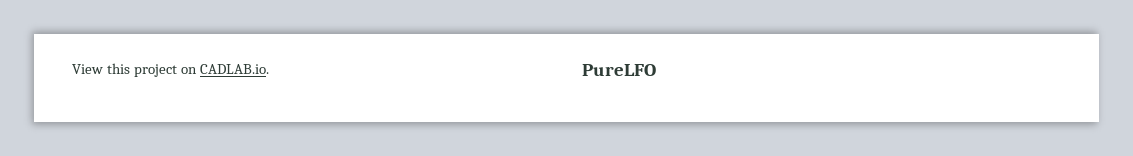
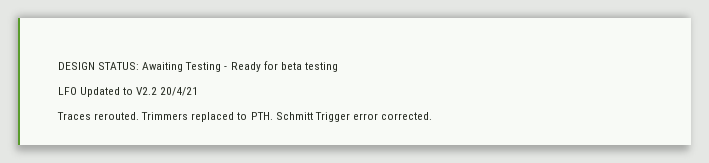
- View this project on CADLAB.io.
- PureLFO
+ DESIGN STATUS: Awaiting Testing - Ready for beta testing
+ LFO Updated to V2.2 20/4/21
+ Traces rerouted. Trimmers replaced to PTH. Schmitt Trigger error corrected.

